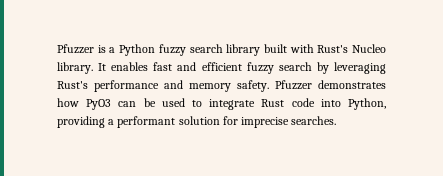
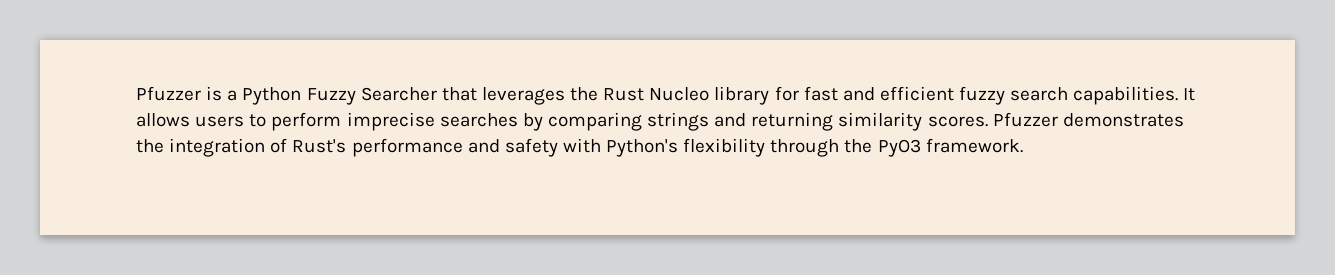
- Pfuzzer is a Python fuzzy search library built with Rust's Nucleo library. It enables fast and efficient fuzzy search by leveraging Rust's performance and memory safety. Pfuzzer demonstrates how PyO3 can be used to integrate Rust code into Python, providing a performant solution for imprecise searches.
+ Pfuzzer is a Python Fuzzy Searcher that leverages the Rust Nucleo library for fast and efficient fuzzy search capabilities. It allows users to perform imprecise searches by comparing strings and returning similarity scores. Pfuzzer demonstrates the integration of Rust's performance and safety with Python's flexibility through the PyO3 framework.

